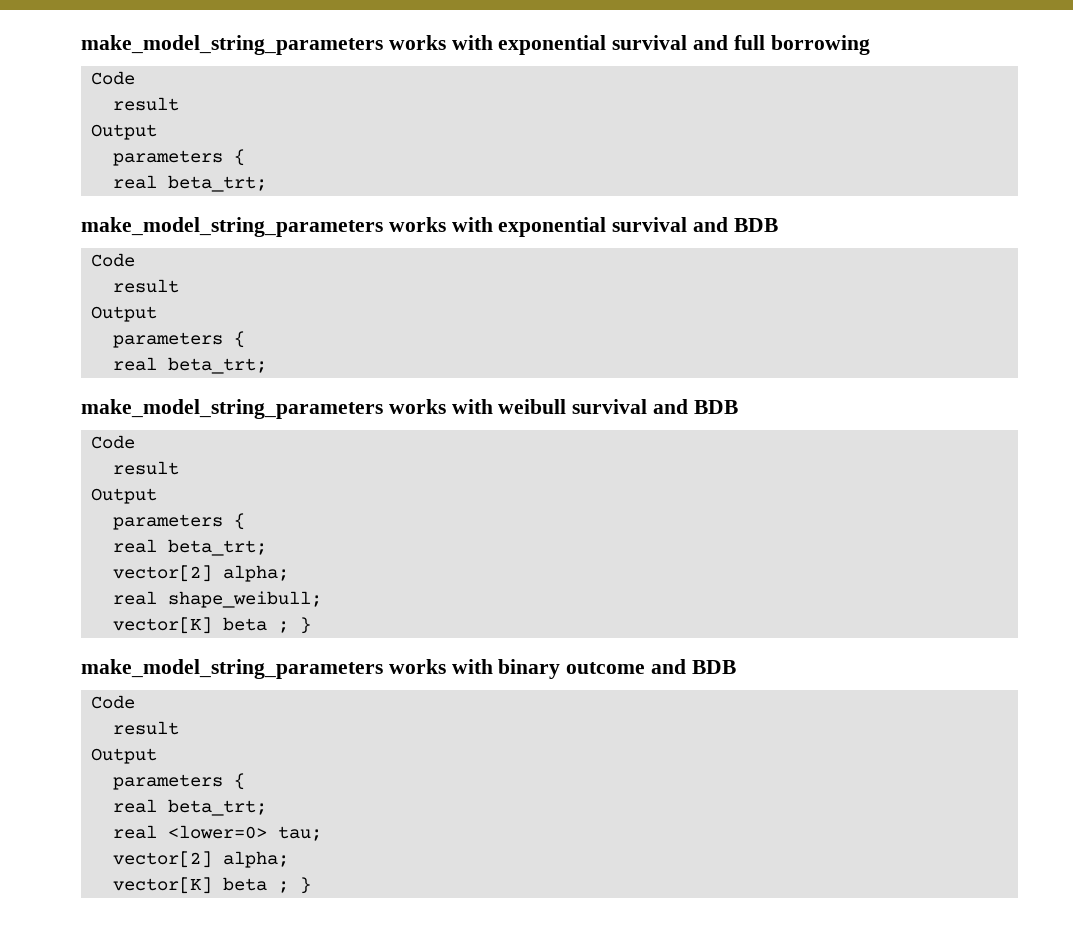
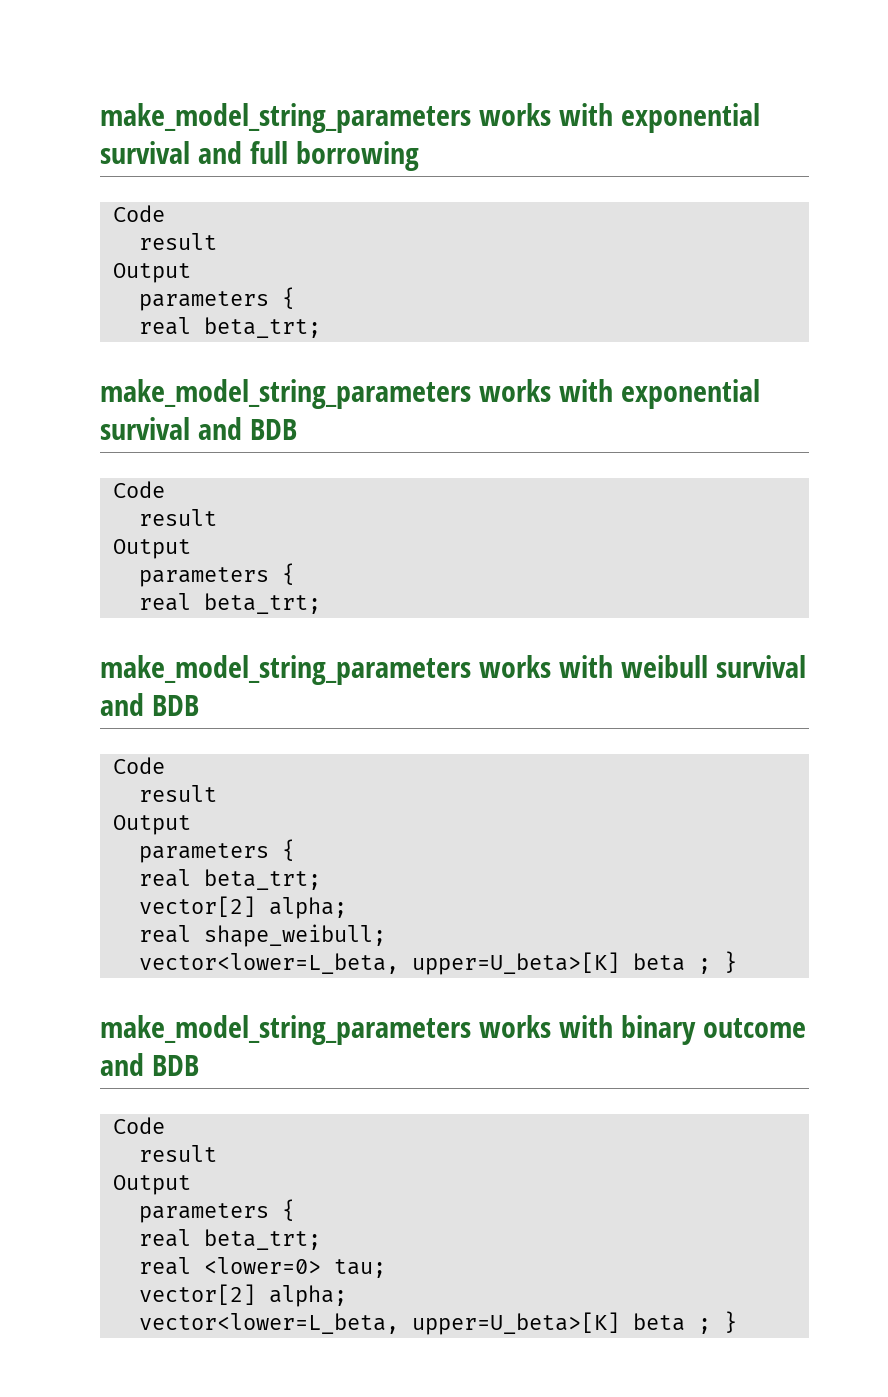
  real shape_weibull;
- vector[K] beta ; }
+ vector<lower=L_beta, upper=U_beta>[K] beta ; }
  real <lower=0> tau;
  vector[2] alpha;
- vector[K] beta ; }
+ vector<lower=L_beta, upper=U_beta>[K] beta ; }

